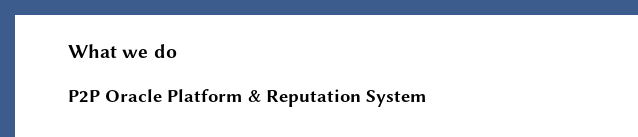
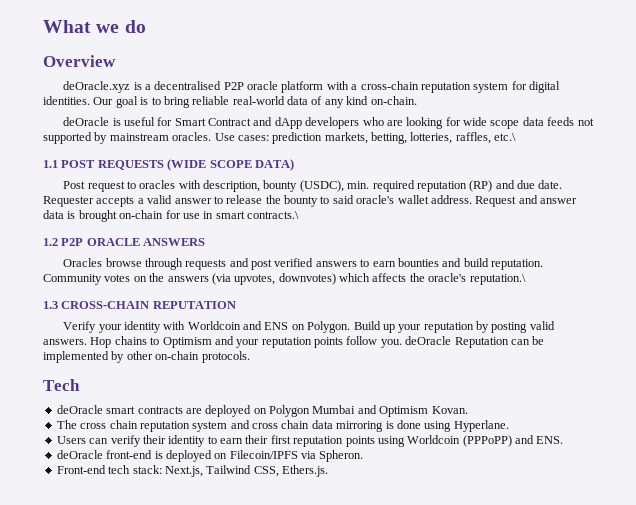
- P2P Oracle Platform & Reputation System
+ Overview
+ deOracle.xyz is a decentralised P2P oracle platform with a cross-chain reputation system for digital identities. Our goal is to bring reliable real-world data of any kind on-chain.
+ deOracle is useful for Smart Contract and dApp developers who are looking for wide scope data feeds not supported by mainstream oracles. Use cases: prediction markets, betting, lotteries, raffles, etc.\
+ 1.1 POST REQUESTS (WIDE SCOPE DATA)
+ Post request to oracles with description, bounty (USDC), min. required reputation (RP) and due date. Requester accepts a valid answer to release the bounty to said oracle's wallet address. Request and answer data is brought on-chain for use in smart contracts.\
+ 1.2 P2P ORACLE ANSWERS
+ Oracles browse through requests and post verified answers to earn bounties and build reputation. Community votes on the answers (via upvotes, downvotes) which affects the oracle's reputation.\
+ 1.3 CROSS-CHAIN REPUTATION
+ Verify your identity with Worldcoin and ENS on Polygon. Build up your reputation by posting valid answers. Hop chains to Optimism and your reputation points follow you. deOracle Reputation can be implemented by other on-chain protocols.
+ Tech
+ deOracle smart contracts are deployed on Polygon Mumbai and Optimism Kovan.
+ The cross chain reputation system and cross chain data mirroring is done using Hyperlane.
+ Users can verify their identity to earn their first reputation points using Worldcoin (PPPoPP) and ENS.
+ deOracle front-end is deployed on Filecoin/IPFS via Spheron.
+ Front-end tech stack: Next.js, Tailwind CSS, Ethers.js.

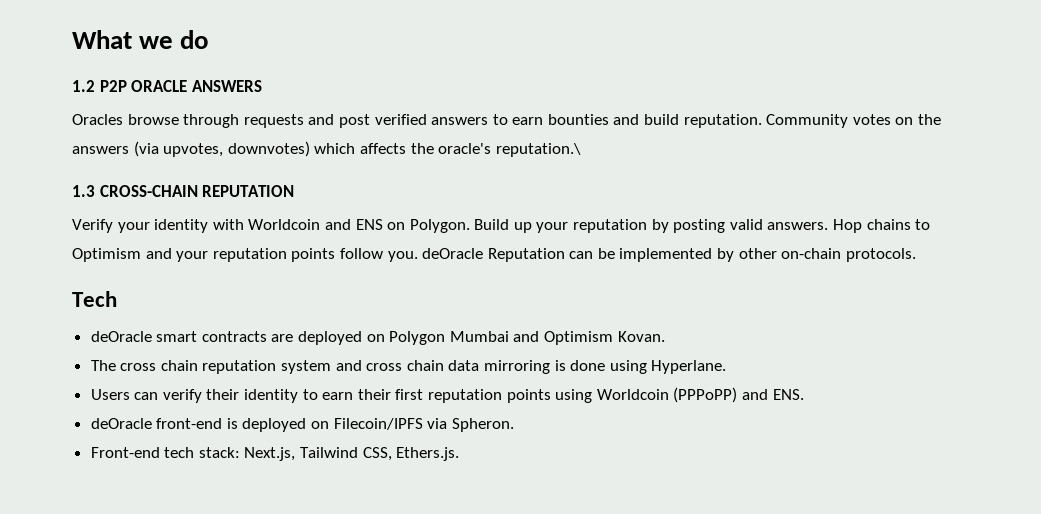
- Overview
- deOracle.xyz is a decentralised P2P oracle platform with a cross-chain reputation system for digital identities. Our goal is to bring reliable real-world data of any kind on-chain.
- deOracle is useful for Smart Contract and dApp developers who are looking for wide scope data feeds not supported by mainstream oracles. Use cases: prediction markets, betting, lotteries, raffles, etc.\
- 1.1 POST REQUESTS (WIDE SCOPE DATA)
- Post request to oracles with description, bounty (USDC), min. required reputation (RP) and due date. Requester accepts a valid answer to release the bounty to said oracle's wallet address. Request and answer data is brought on-chain for use in smart contracts.\

